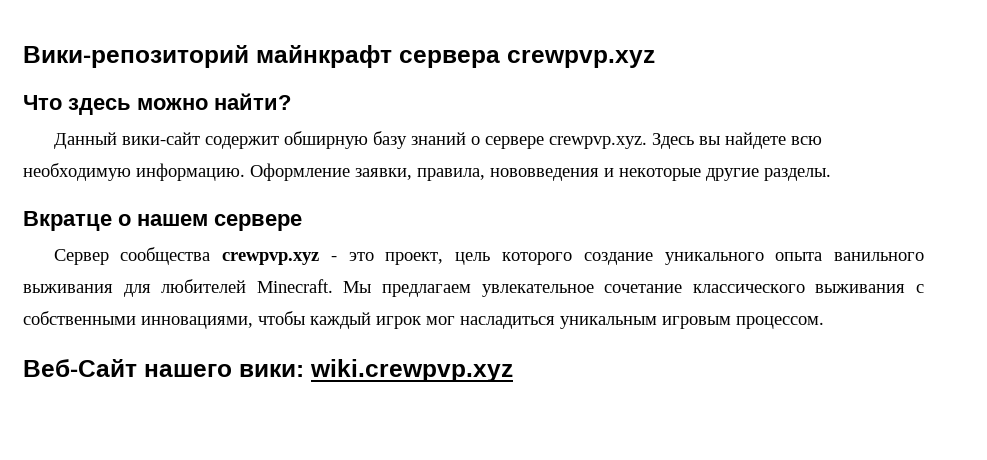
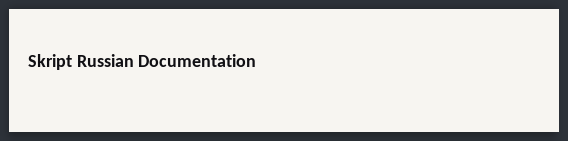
- Вики-репозиторий майнкрафт сервера crewpvp.xyz
- Что здесь можно найти?
- Данный вики-сайт содержит обширную базу знаний о сервере crewpvp.xyz. Здесь вы найдете всю необходимую информацию. Оформление заявки, правила, нововведения и некоторые другие разделы.
- Вкратце о нашем сервере
- Сервер сообщества crewpvp.xyz - это проект, цель которого создание уникального опыта ванильного выживания для любителей Minecraft. Мы предлагаем увлекательное сочетание классического выживания с собственными инновациями, чтобы каждый игрок мог насладиться уникальным игровым процессом.
- Веб-Сайт нашего вики: wiki.crewpvp.xyz
+ Skript Russian Documentation

